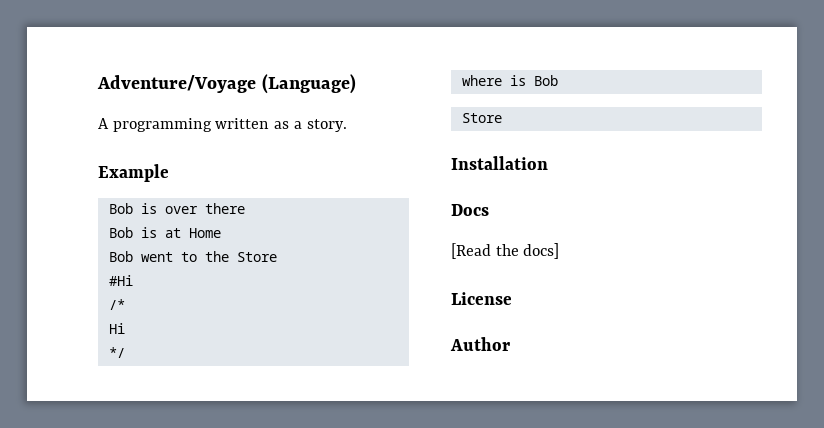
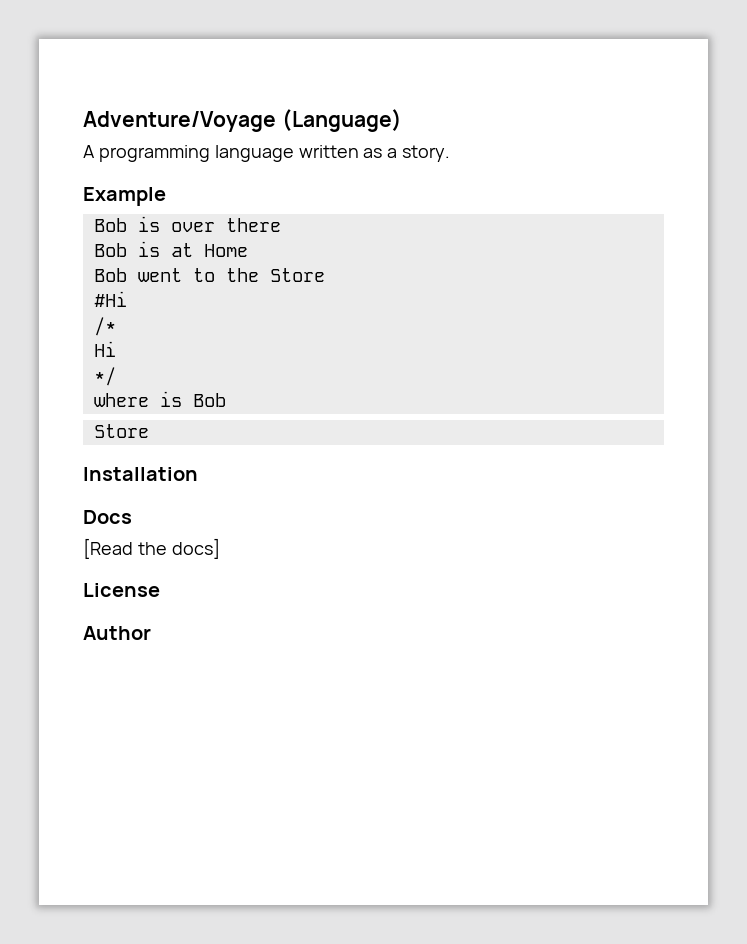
- A programming written as a story.
+ A programming language written as a story.

